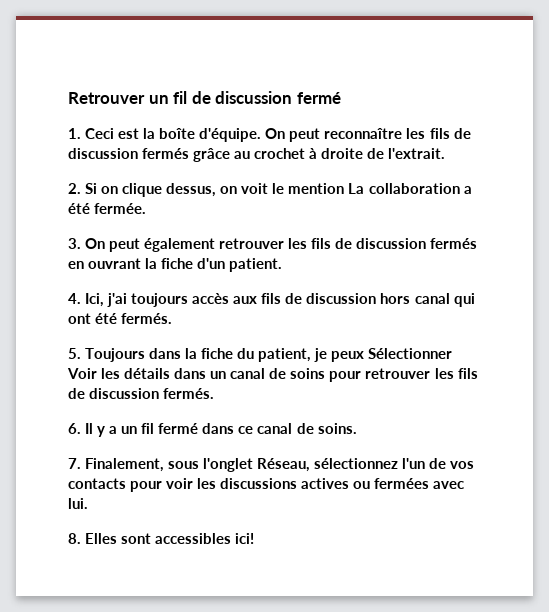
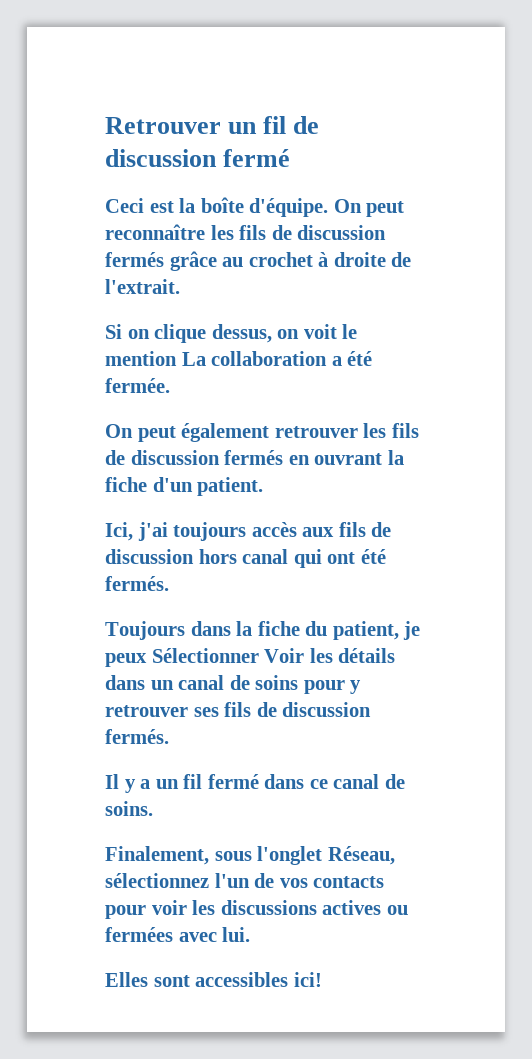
- 1. Ceci est la boîte d'équipe.
+ Ceci est la boîte d'équipe.
- 2. Si on clique dessus, on voit le mention La collaboration a été fermée.
+ Si on clique dessus, on voit le mention La collaboration a été fermée.
- 3. On peut également retrouver les fils de discussion fermés en ouvrant la fiche d'un patient.
+ On peut également retrouver les fils de discussion fermés en ouvrant la fiche d'un patient.
- 4. Ici, j'ai toujours accès aux fils de discussion hors canal qui ont été fermés.
+ Ici, j'ai toujours accès aux fils de discussion hors canal qui ont été fermés.
- 5. Toujours dans la fiche du patient, je peux Sélectionner Voir les détails dans un canal de soins pour retrouver les fils de discussion fermés.
+ Toujours dans la fiche du patient, je peux Sélectionner Voir les détails dans un canal de soins pour y retrouver ses fils de discussion fermés.
- 6. Il y a un fil fermé dans ce canal de soins.
+ Il y a un fil fermé dans ce canal de soins.
- 7. Finalement, sous l'onglet Réseau, sélectionnez l'un de vos contacts pour voir les discussions actives ou fermées avec lui.
+ Finalement, sous l'onglet Réseau, sélectionnez l'un de vos contacts pour voir les discussions actives ou fermées avec lui.
- 8. Elles sont accessibles ici!
+ Elles sont accessibles ici!

